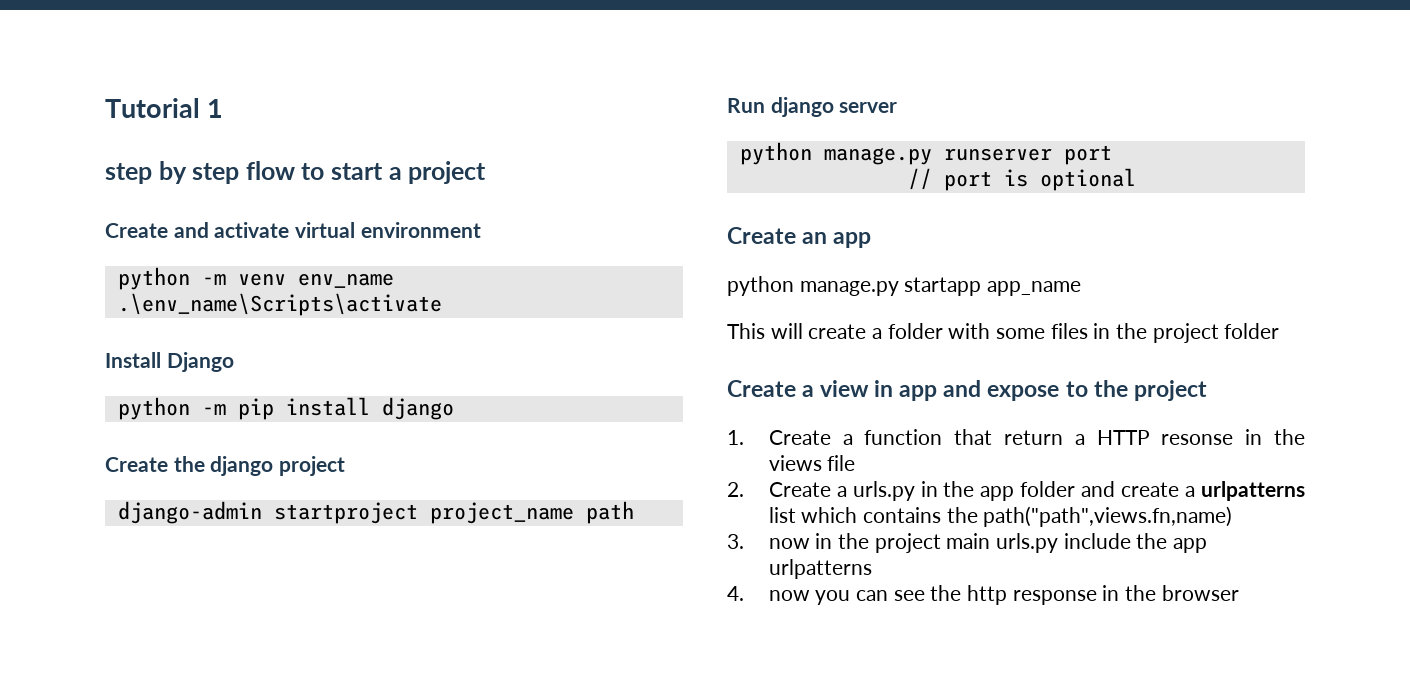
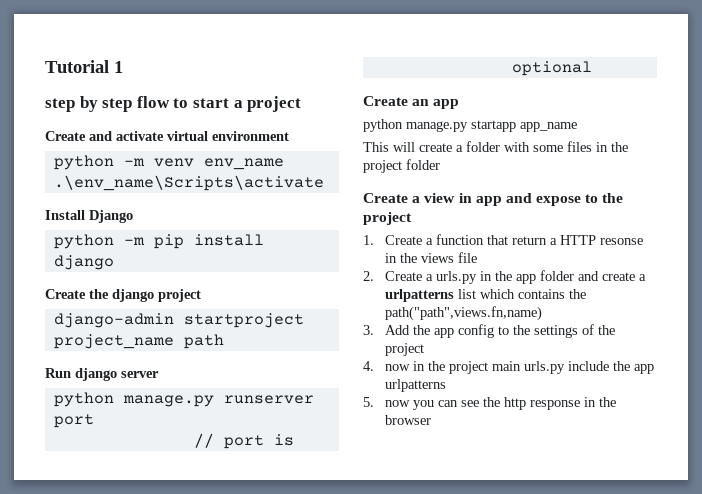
- 3. now in the project main urls.py include the app urlpatterns
+ 3. Add the app config to the settings of the project
+ 4. now in the project main urls.py include the app urlpatterns
- 4. now you can see the http response in the browser
+ 5. now you can see the http response in the browser

